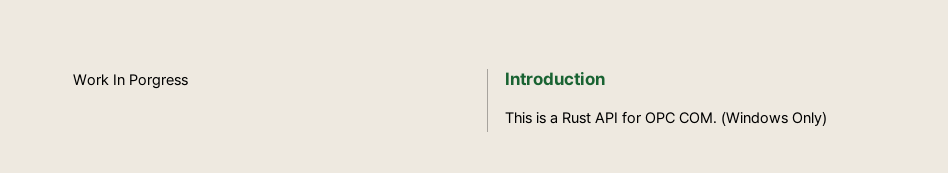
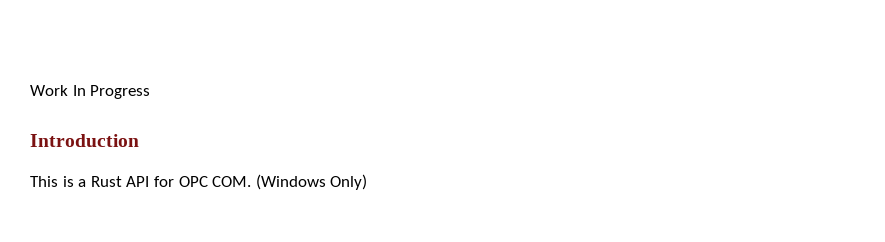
- Work In Porgress
+ Work In Progress

